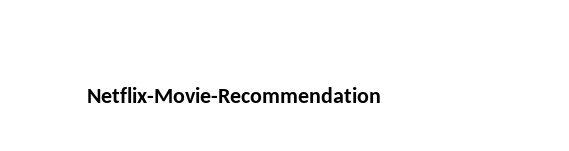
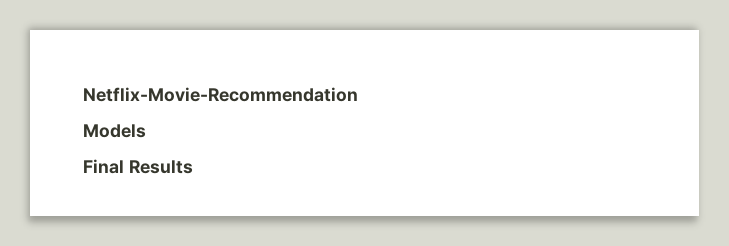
+ Models
+ Final Results

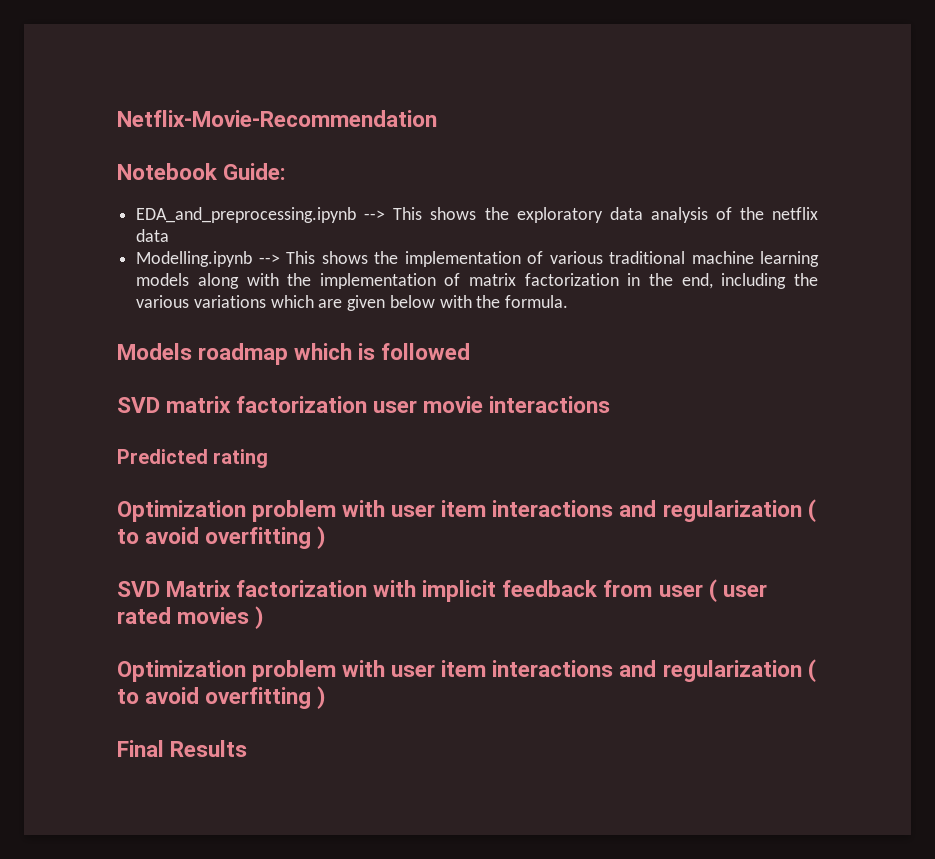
- Models
+ Notebook Guide:
+ EDA_and_preprocessing.ipynb --> This shows the exploratory data analysis of the netflix data
+ Modelling.ipynb --> This shows the implementation of various traditional machine learning models along with the implementation of matrix factorization in the end, including the various variations which are given below with the formula.
+ Models roadmap which is followed
+ SVD matrix factorization user movie interactions
+ Predicted rating
+ Optimization problem with user item interactions and regularization ( to avoid overfitting )
+ SVD Matrix factorization with implicit feedback from user ( user rated movies )
+ Optimization problem with user item interactions and regularization ( to avoid overfitting )

